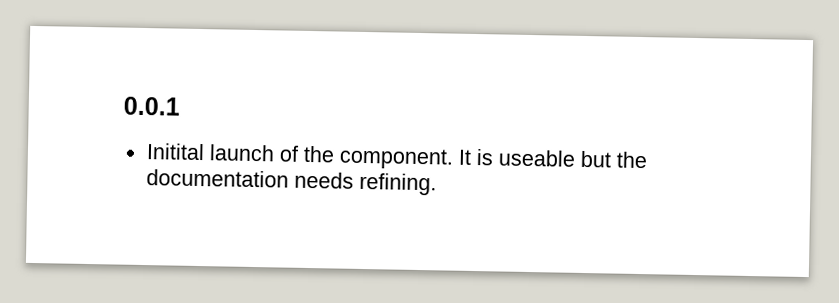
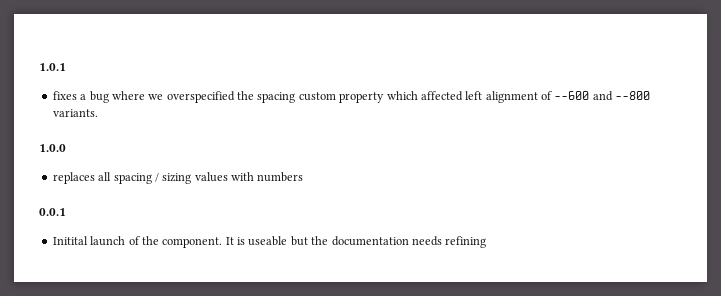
+ 1.0.1
+ fixes a bug where we overspecified the spacing custom property which affected left alignment of --600 and --800 variants.
+ 1.0.0
+ replaces all spacing / sizing values with numbers
- It is useable but the documentation needs refining.
+ It is useable but the documentation needs refining

